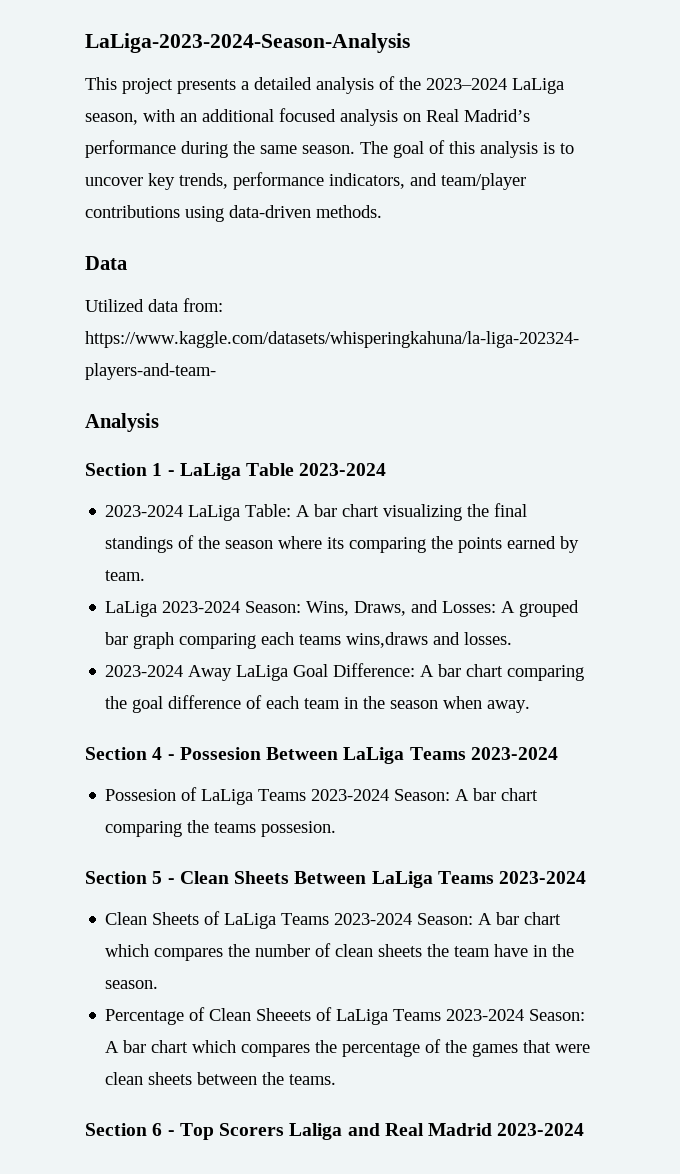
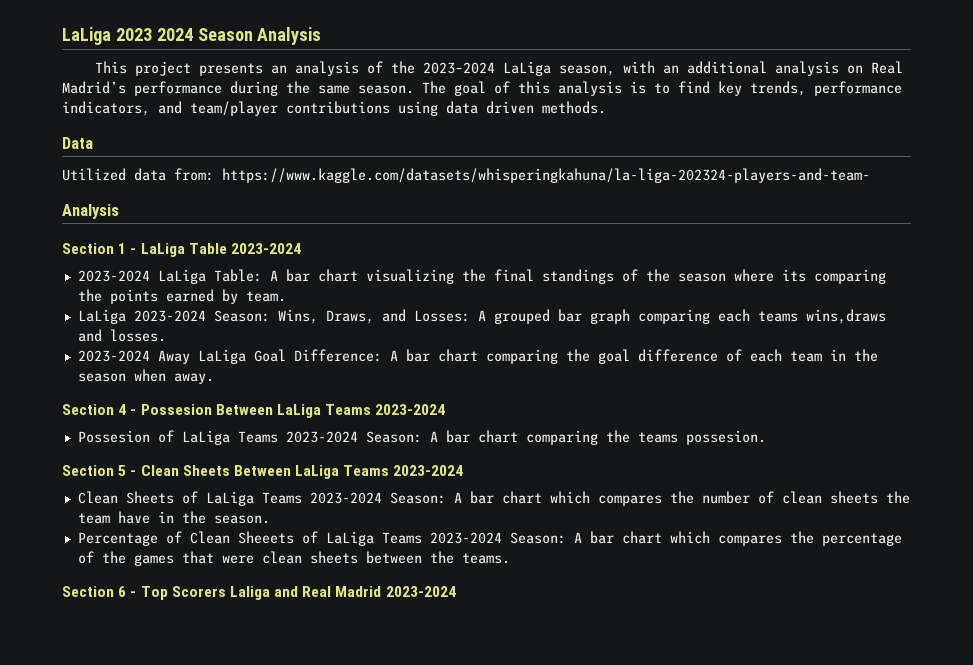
- LaLiga-2023-2024-Season-Analysis
+ LaLiga 2023 2024 Season Analysis
- This project presents a detailed analysis of the 2023–2024 LaLiga season, with an additional focused analysis on Real Madrid’s performance during the same season.
+ This project presents an analysis of the 2023–2024 LaLiga season, with an additional analysis on Real Madrid’s performance during the same season.
- The goal of this analysis is to uncover key trends, performance indicators, and team/player contributions using data-driven methods.
+ The goal of this analysis is to find key trends, performance indicators, and team/player contributions using data driven methods.

